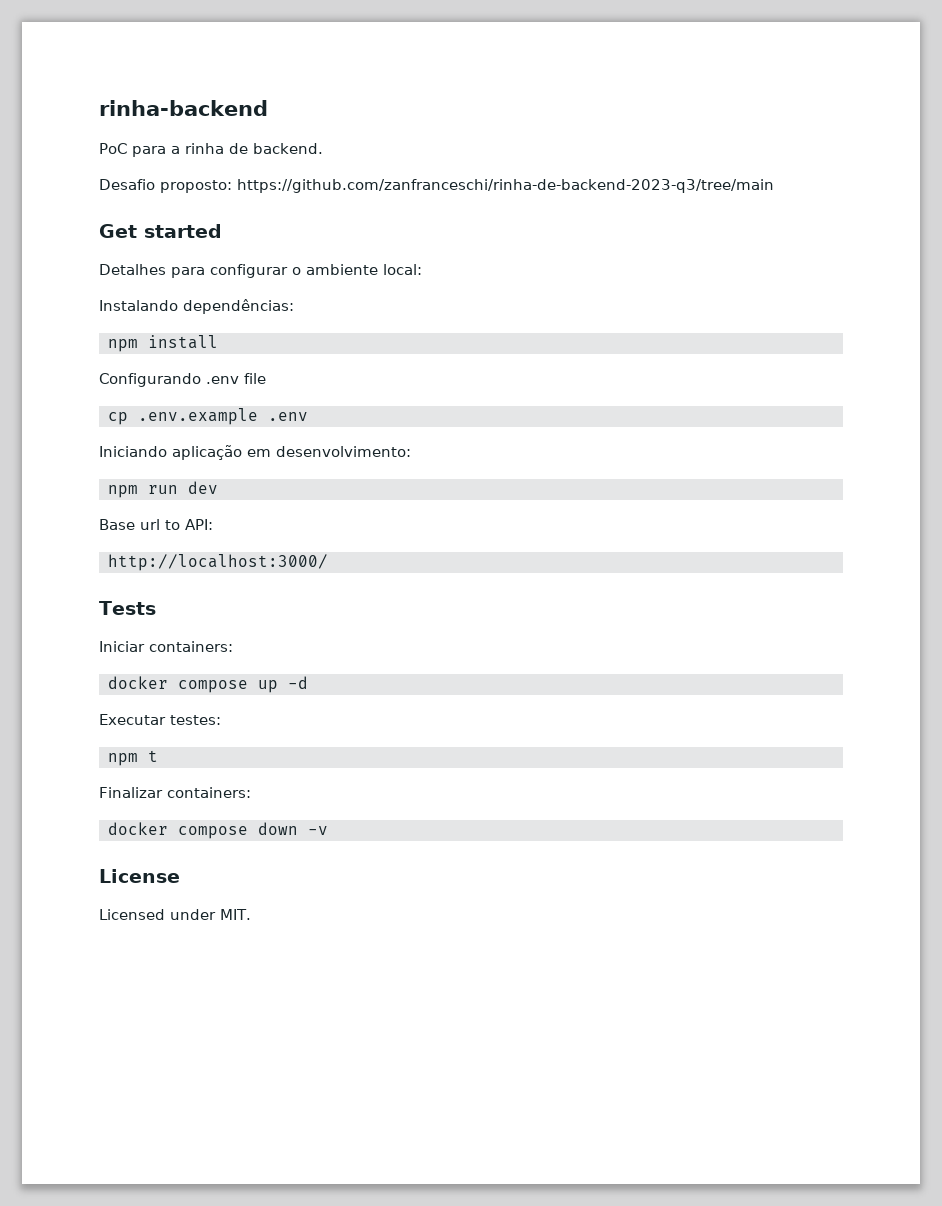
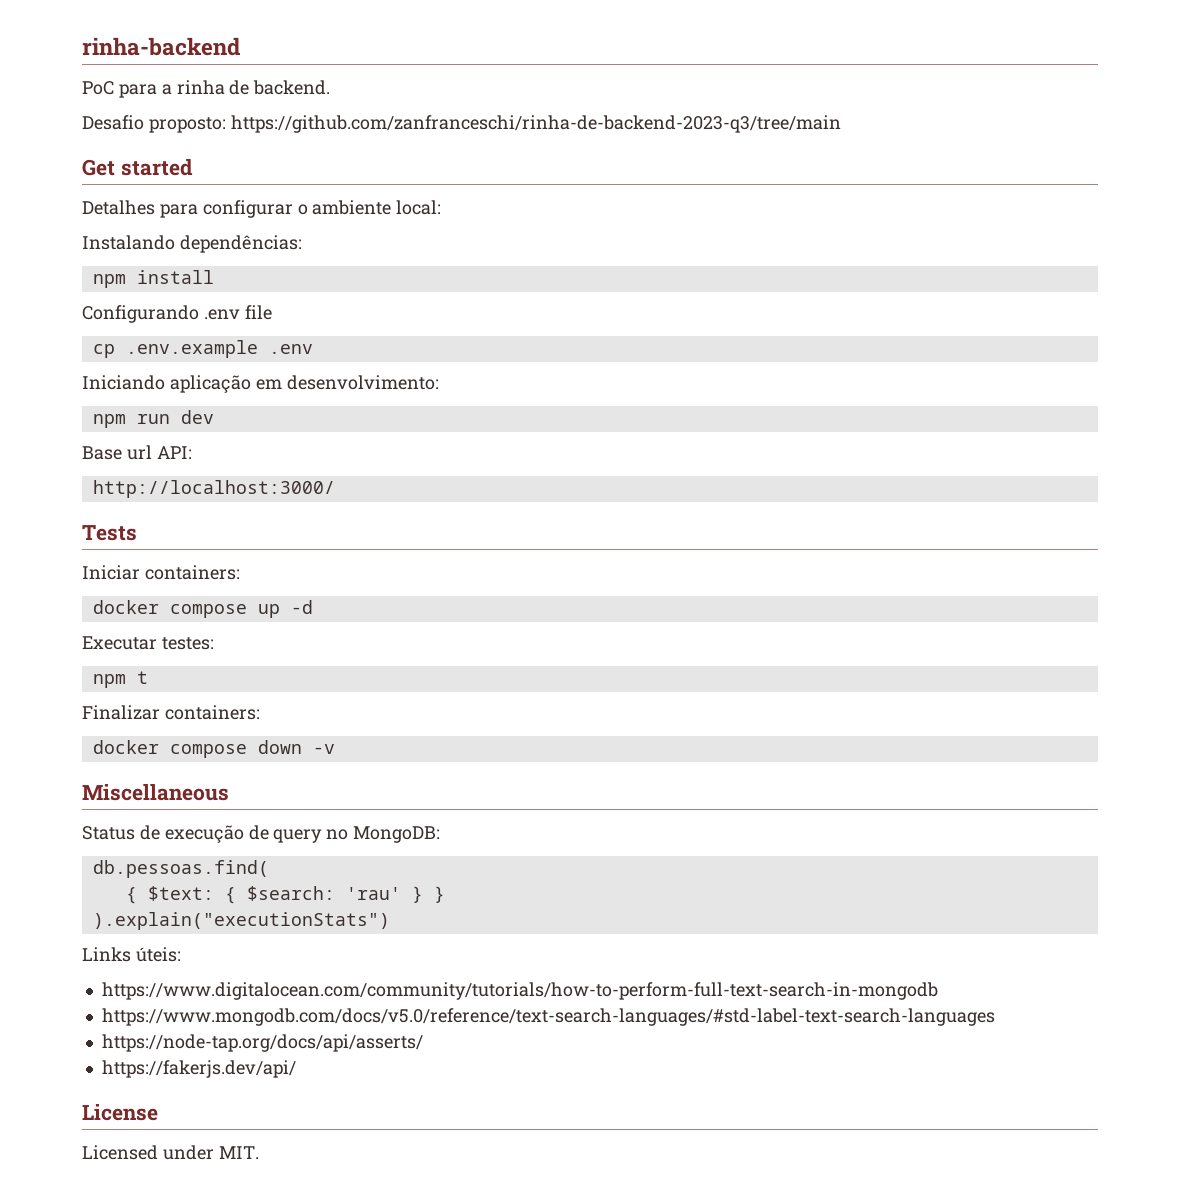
- Base url to API:
+ Base url API:
+ Miscellaneous
+ Status de execução de query no MongoDB:
+ db.pessoas.find(
+ { $text: { $search: 'rau' } }
+ ).explain("executionStats")
+ Links úteis:
+ https://www.digitalocean.com/community/tutorials/how-to-perform-full-text-search-in-mongodb
+ https://www.mongodb.com/docs/v5.0/reference/text-search-languages/#std-label-text-search-languages
+ https://node-tap.org/docs/api/asserts/
+ https://fakerjs.dev/api/

